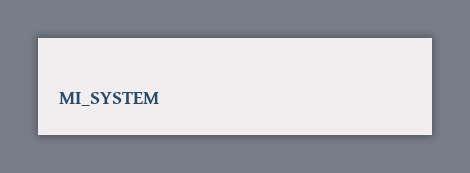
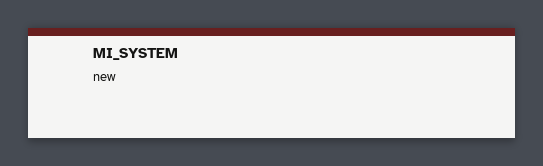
+ new

